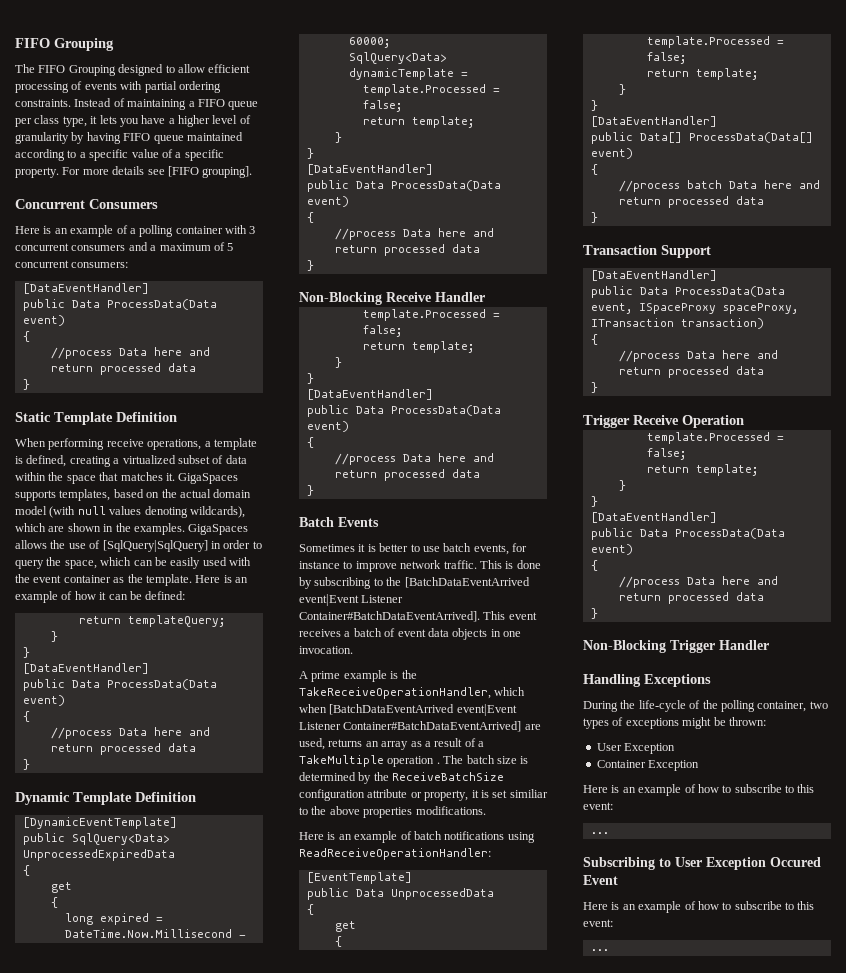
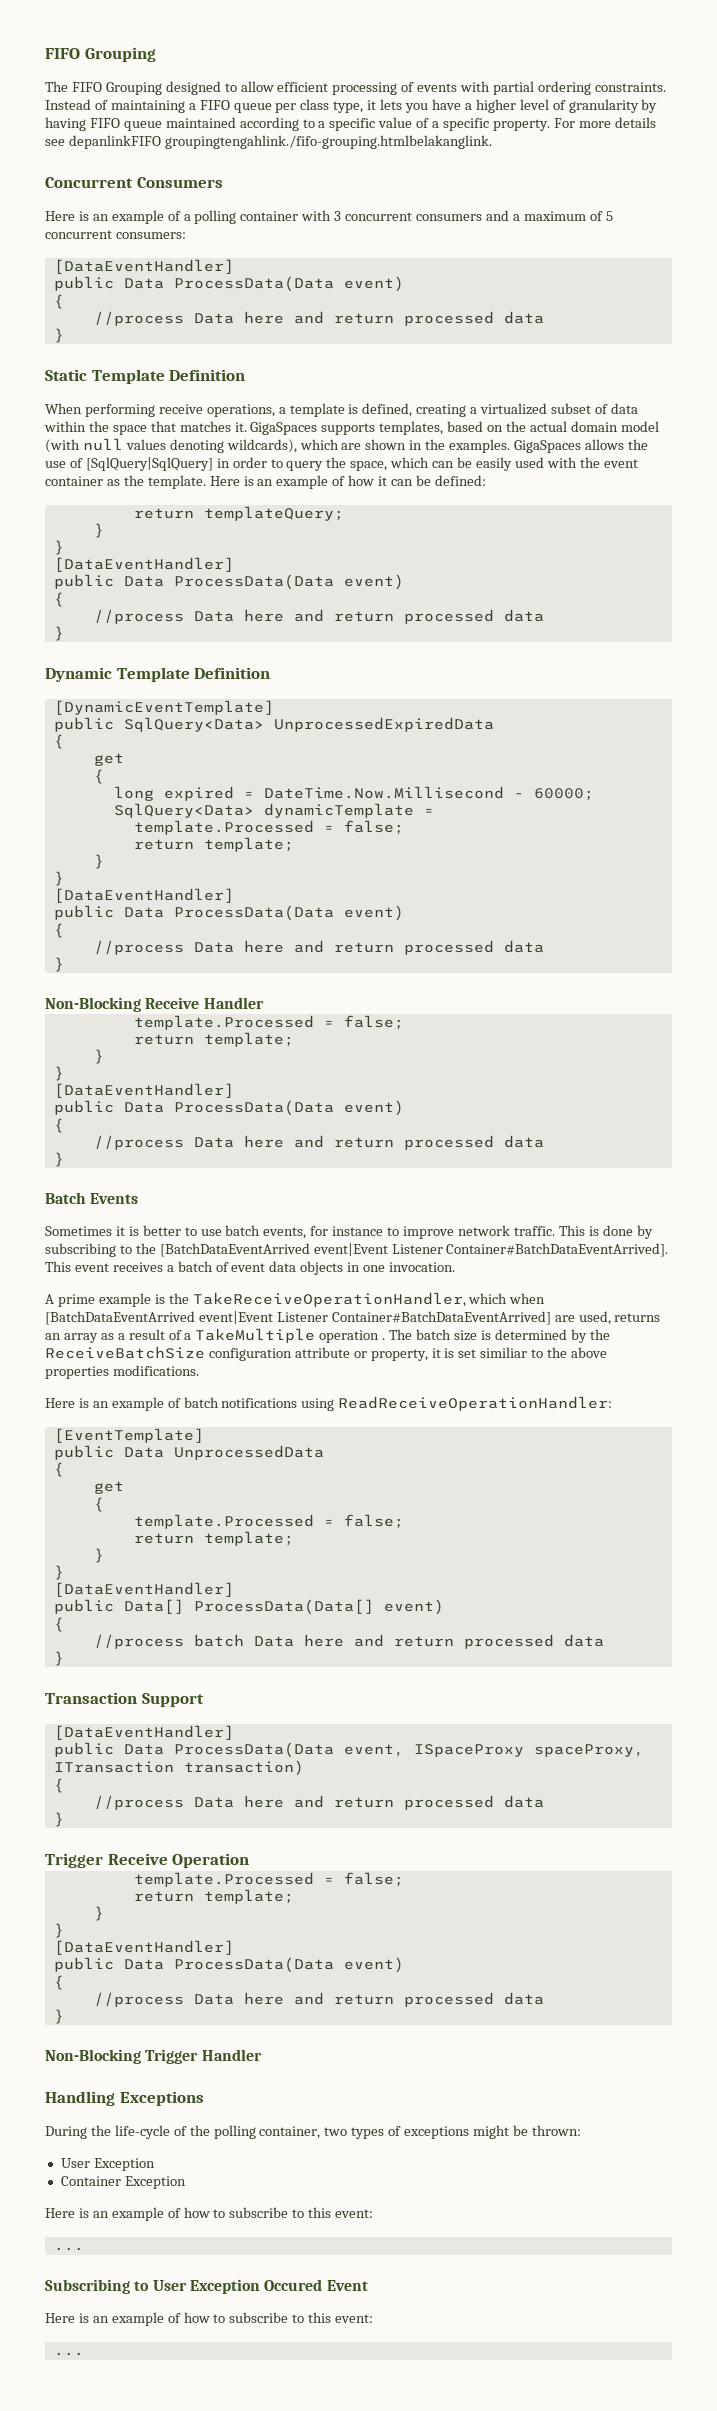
- For more details see [FIFO grouping].
+ For more details see depanlinkFIFO groupingtengahlink./fifo-grouping.htmlbelakanglink.

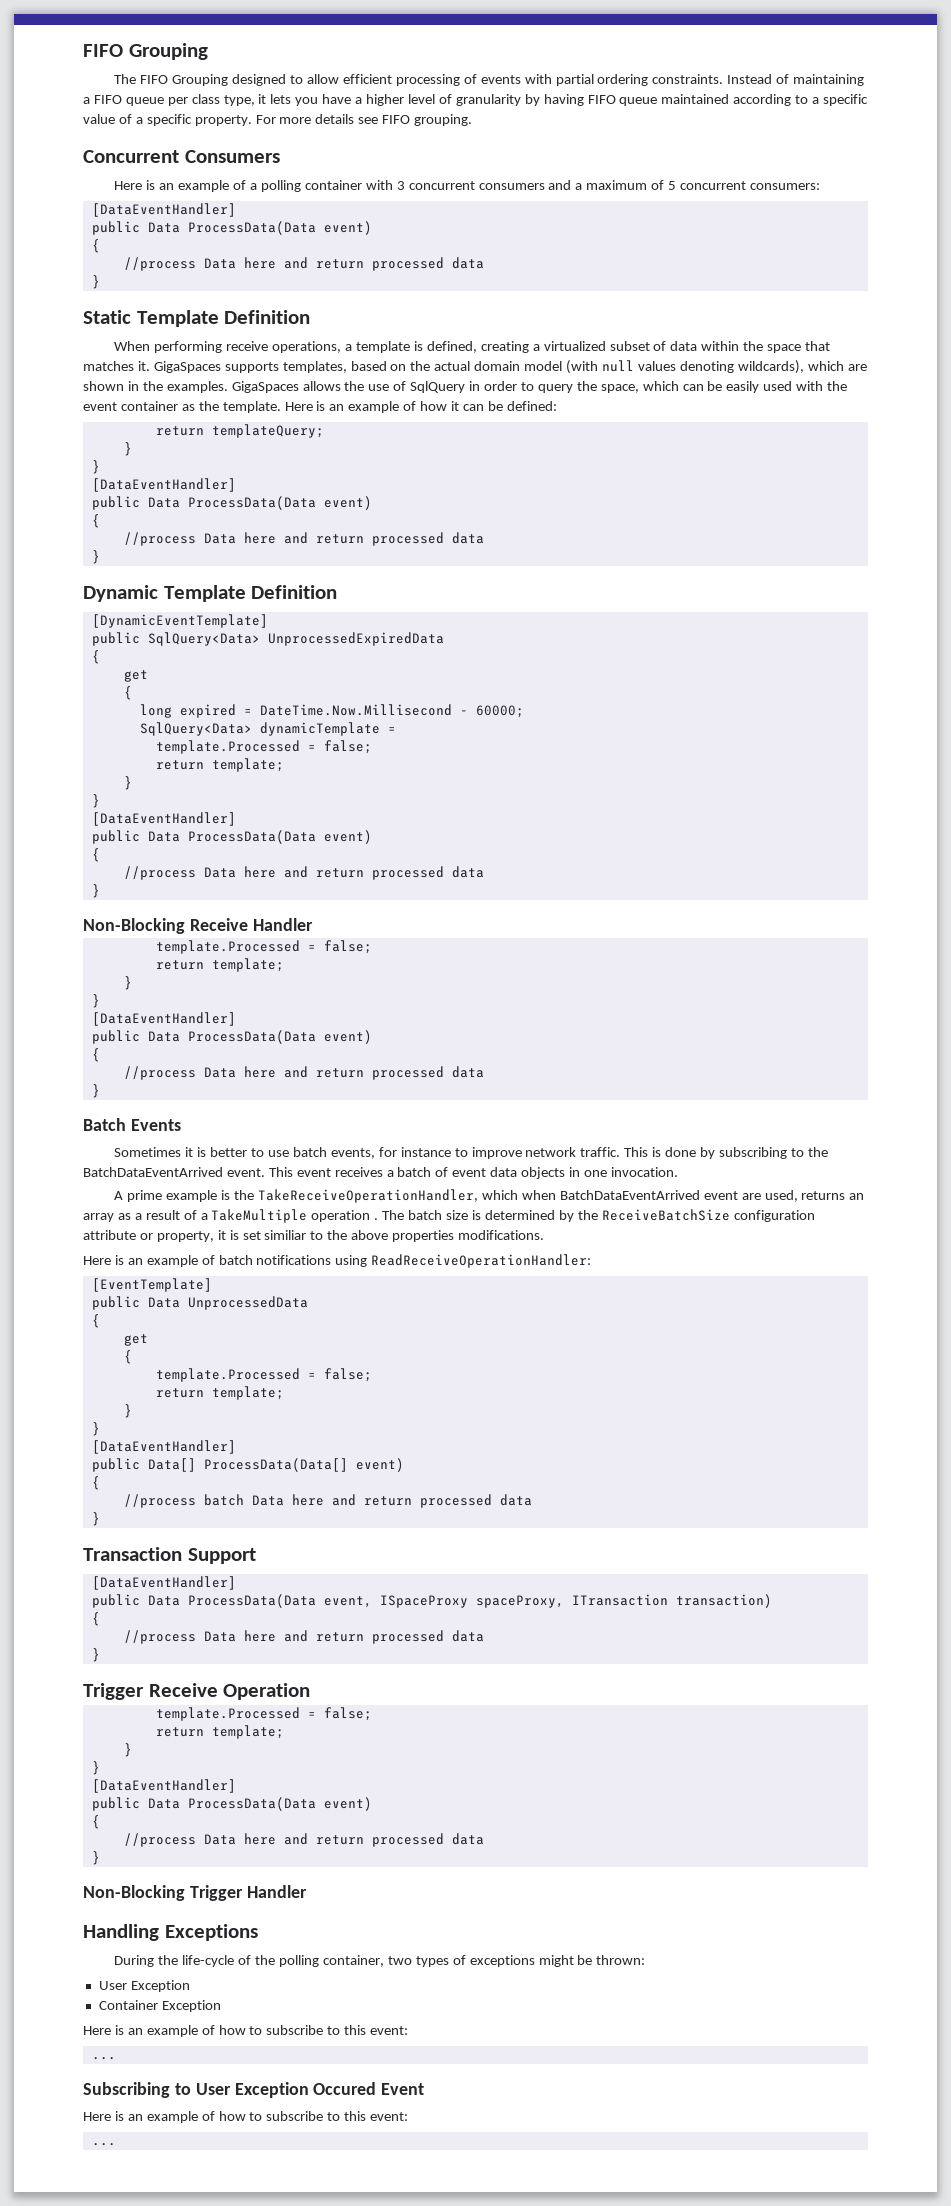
- For more details see depanlinkFIFO groupingtengahlink./fifo-grouping.htmlbelakanglink.
+ For more details see FIFO grouping.
- GigaSpaces allows the use of [SqlQuery|SqlQuery] in order to query the space, which can be easily used with the event container as the template.
+ GigaSpaces allows the use of SqlQuery in order to query the space, which can be easily used with the event container as the template.
- This is done by subscribing to the [BatchDataEventArrived event|Event Listener Container#BatchDataEventArrived].
+ This is done by subscribing to the BatchDataEventArrived event.
- A prime example is the TakeReceiveOperationHandler, which when [BatchDataEventArrived event|Event Listener Container#BatchDataEventArrived] are used, returns an array as a result of a TakeMultiple operation .
+ A prime example is the TakeReceiveOperationHandler, which when BatchDataEventArrived event are used, returns an array as a result of a TakeMultiple operation .

